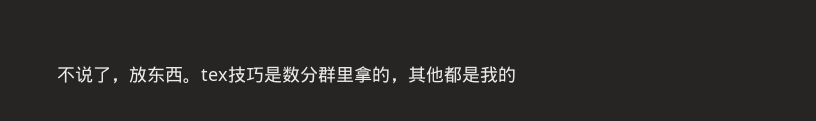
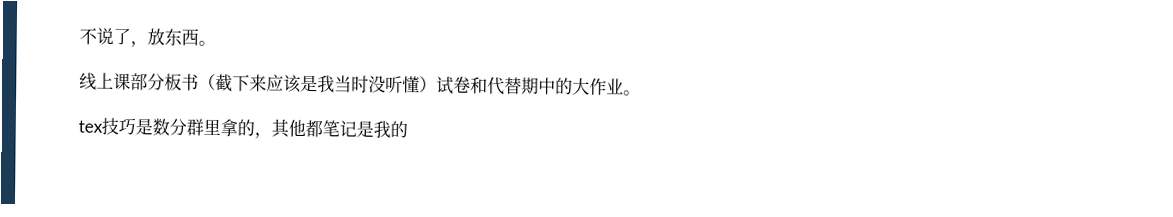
- 不说了，放东西。tex技巧是数分群里拿的，其他都是我的
+ 不说了，放东西。
+ 线上课部分板书（截下来应该是我当时没听懂）试卷和代替期中的大作业。
+ tex技巧是数分群里拿的，其他都笔记是我的

